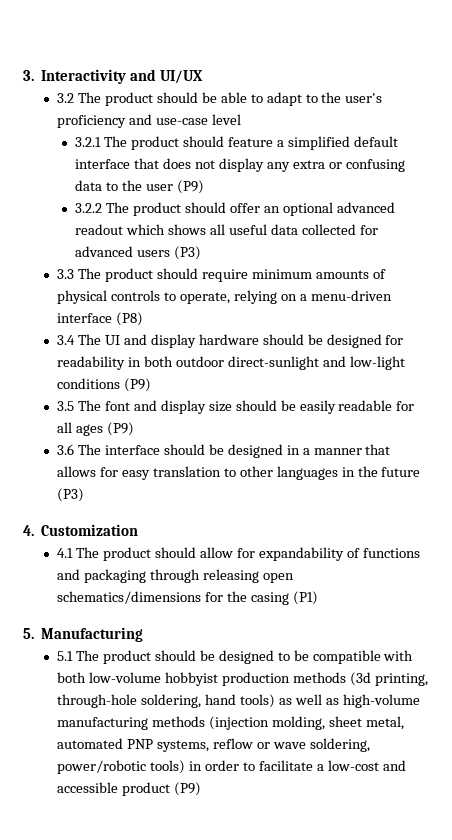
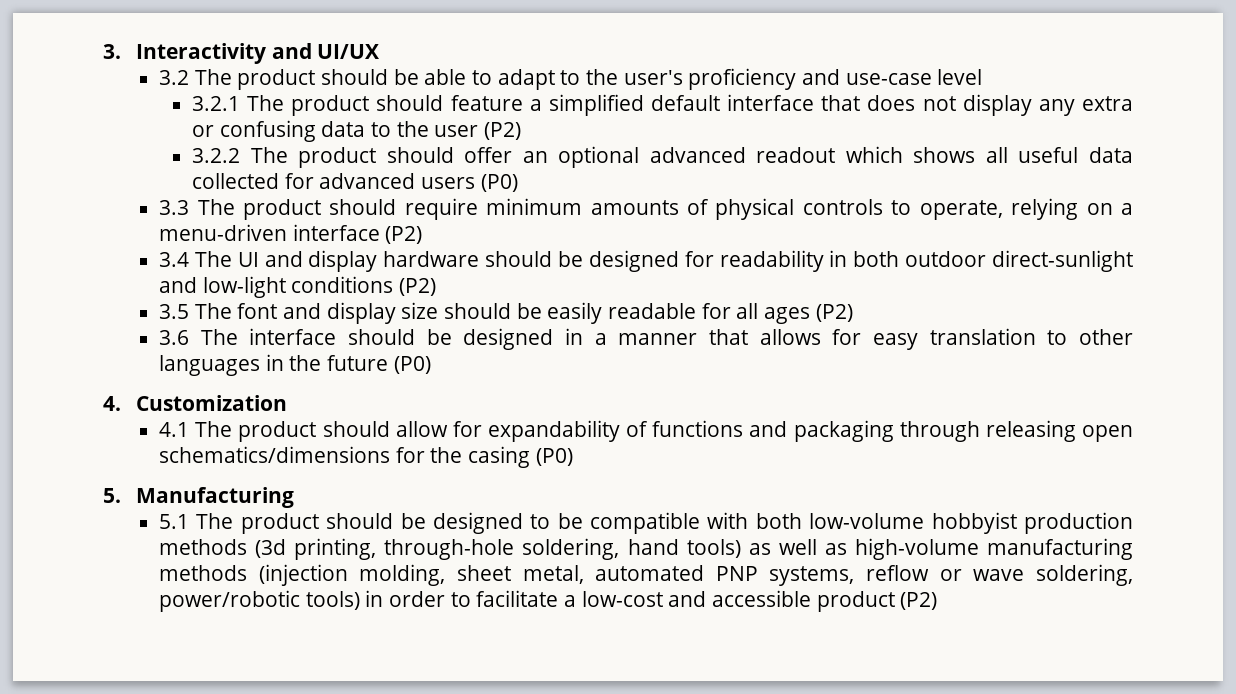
- 3.2.1 The product should feature a simplified default interface that does not display any extra or confusing data to the user (P9)
+ 3.2.1 The product should feature a simplified default interface that does not display any extra or confusing data to the user (P2)
- 3.2.2 The product should offer an optional advanced readout which shows all useful data collected for advanced users (P3)
+ 3.2.2 The product should offer an optional advanced readout which shows all useful data collected for advanced users (P0)
- 3.3 The product should require minimum amounts of physical controls to operate, relying on a menu-driven interface (P8)
+ 3.3 The product should require minimum amounts of physical controls to operate, relying on a menu-driven interface (P2)
- 3.4 The UI and display hardware should be designed for readability in both outdoor direct-sunlight and low-light conditions (P9)
+ 3.4 The UI and display hardware should be designed for readability in both outdoor direct-sunlight and low-light conditions (P2)
- 3.5 The font and display size should be easily readable for all ages (P9)
+ 3.5 The font and display size should be easily readable for all ages (P2)
- 3.6 The interface should be designed in a manner that allows for easy translation to other languages in the future (P3)
+ 3.6 The interface should be designed in a manner that allows for easy translation to other languages in the future (P0)
- 4.1 The product should allow for expandability of functions and packaging through releasing open schematics/dimensions for the casing (P1)
+ 4.1 The product should allow for expandability of functions and packaging through releasing open schematics/dimensions for the casing (P0)
- 5.1 The product should be designed to be compatible with both low-volume hobbyist production methods (3d printing, through-hole soldering, hand tools) as well as high-volume manufacturing methods (injection molding, sheet metal, automated PNP systems, reflow or wave soldering, power/robotic tools) in order to facilitate a low-cost and accessible product (P9)
+ 5.1 The product should be designed to be compatible with both low-volume hobbyist production methods (3d printing, through-hole soldering, hand tools) as well as high-volume manufacturing methods (injection molding, sheet metal, automated PNP systems, reflow or wave soldering, power/robotic tools) in order to facilitate a low-cost and accessible product (P2)

